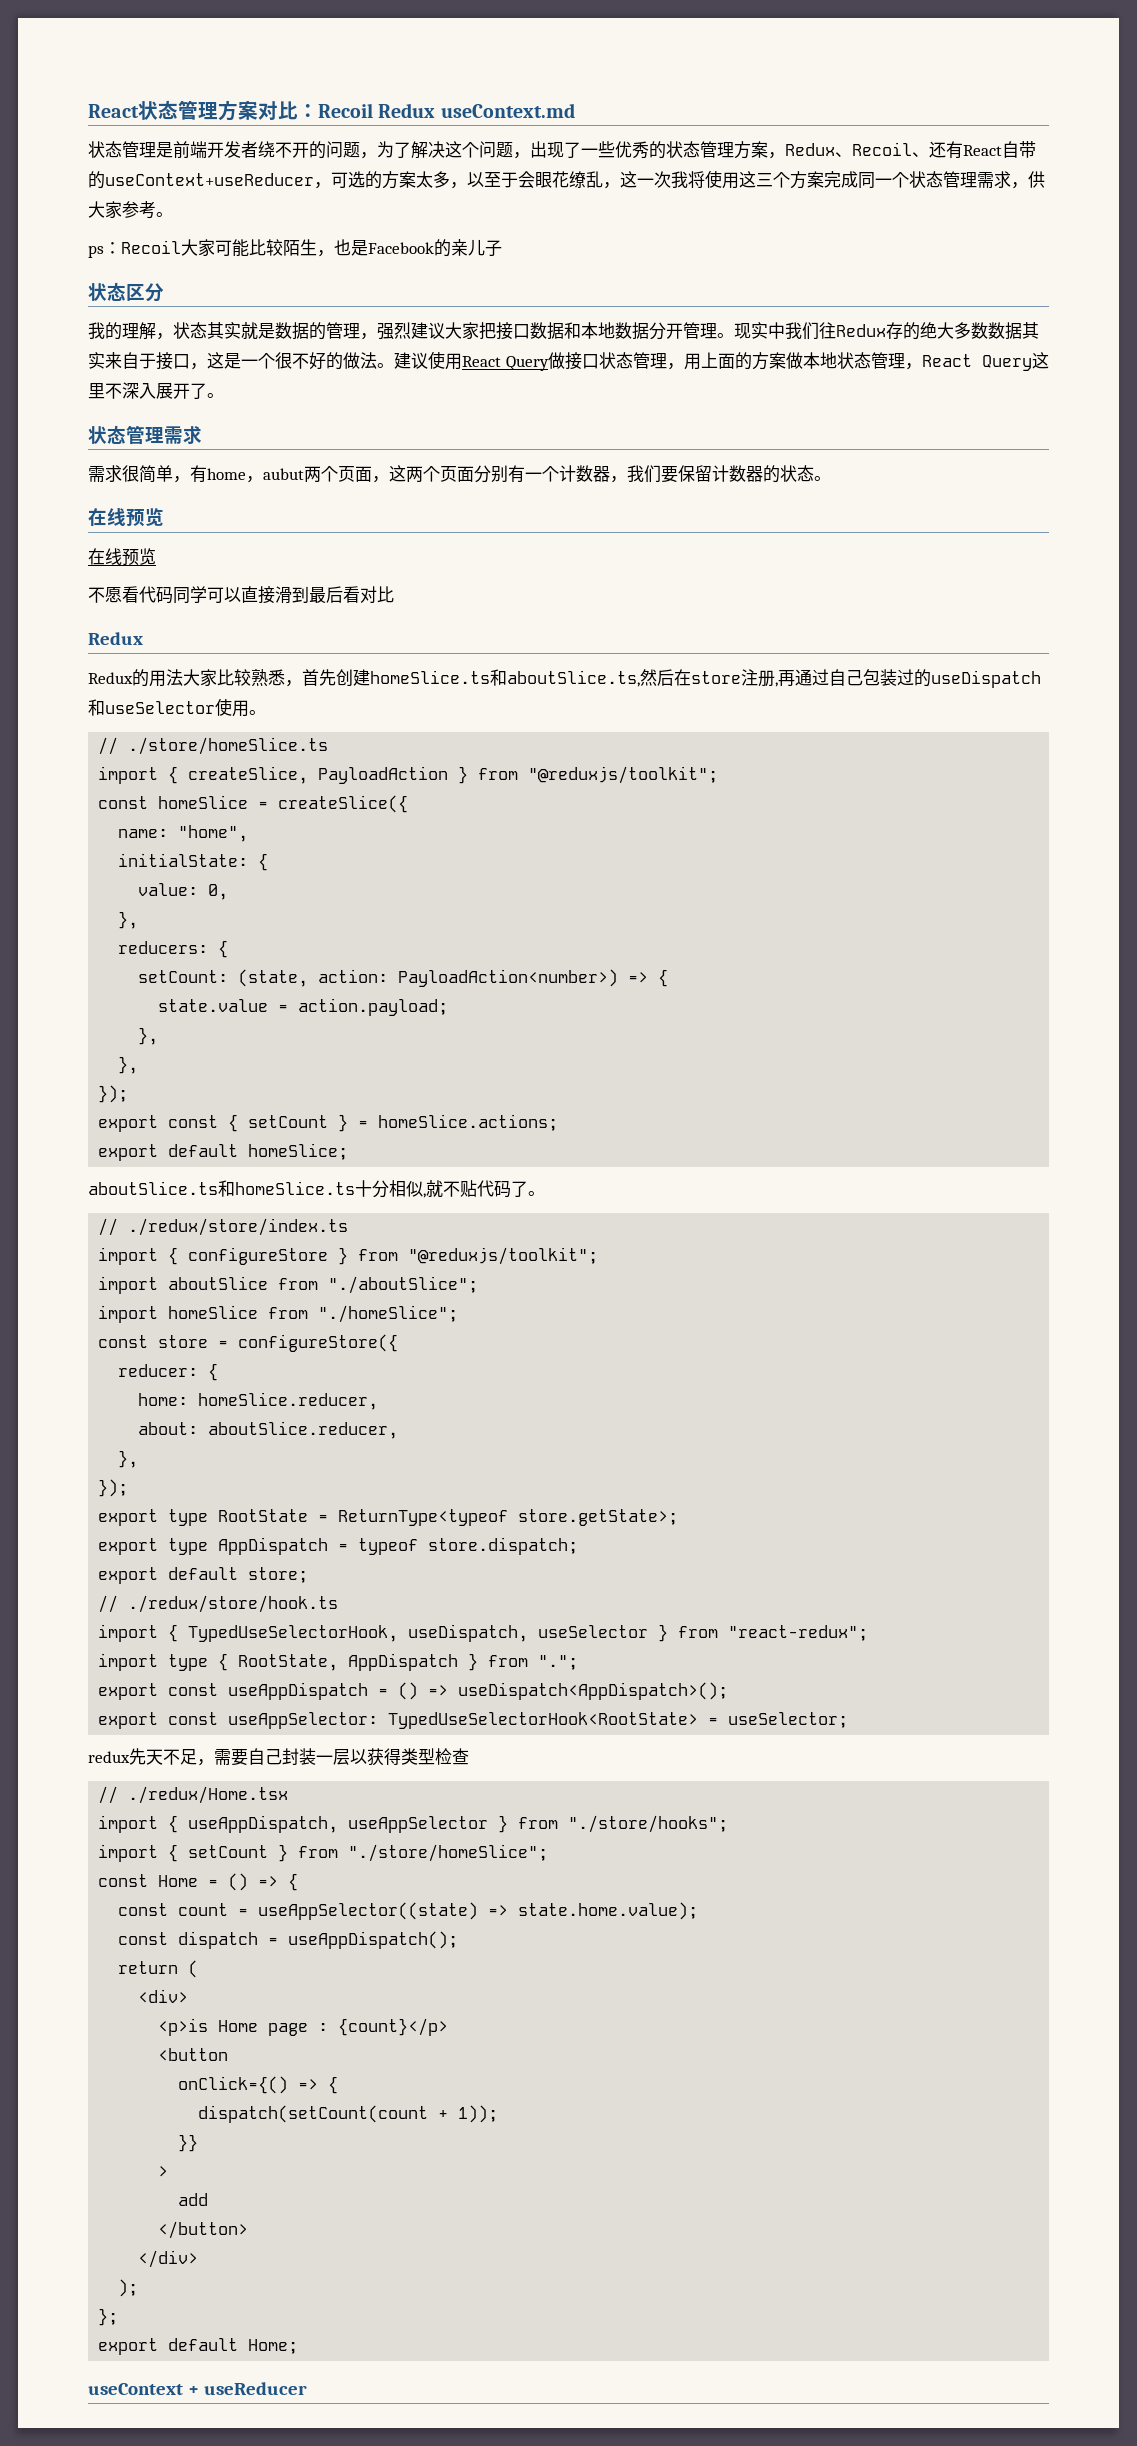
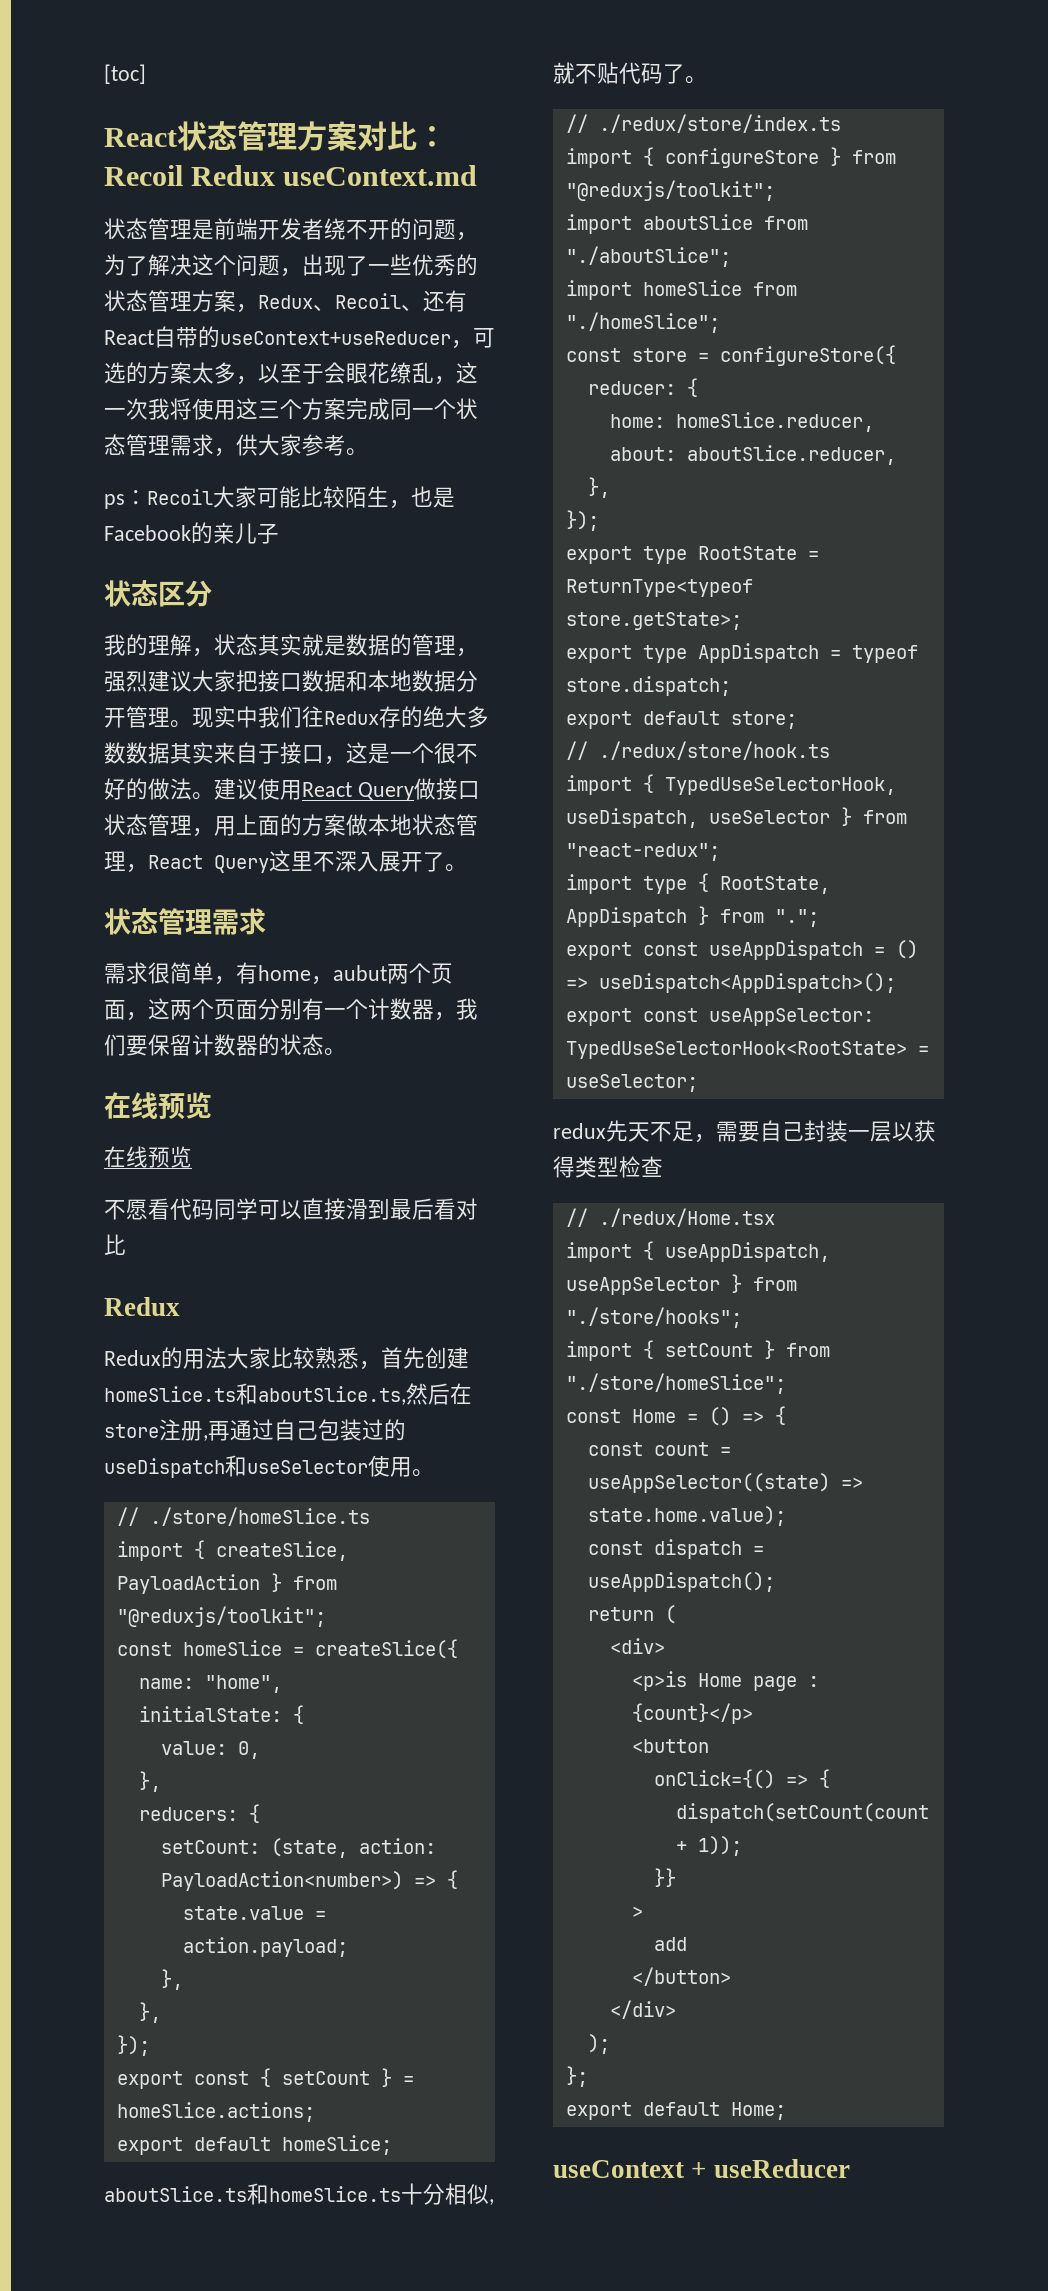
+ [toc]

